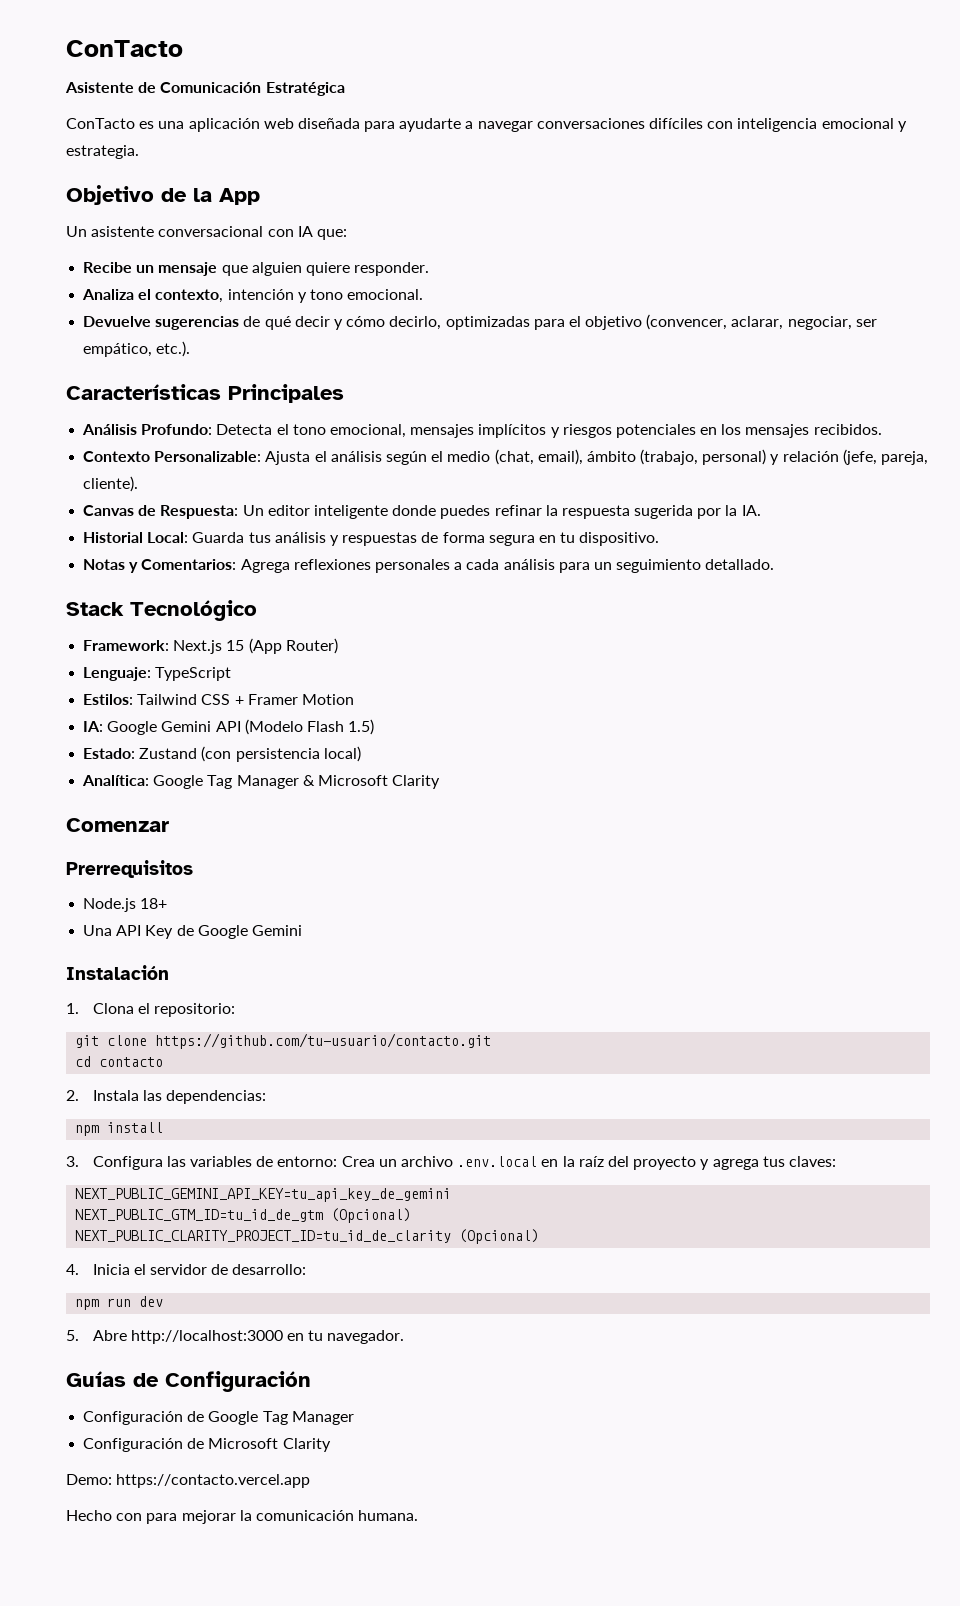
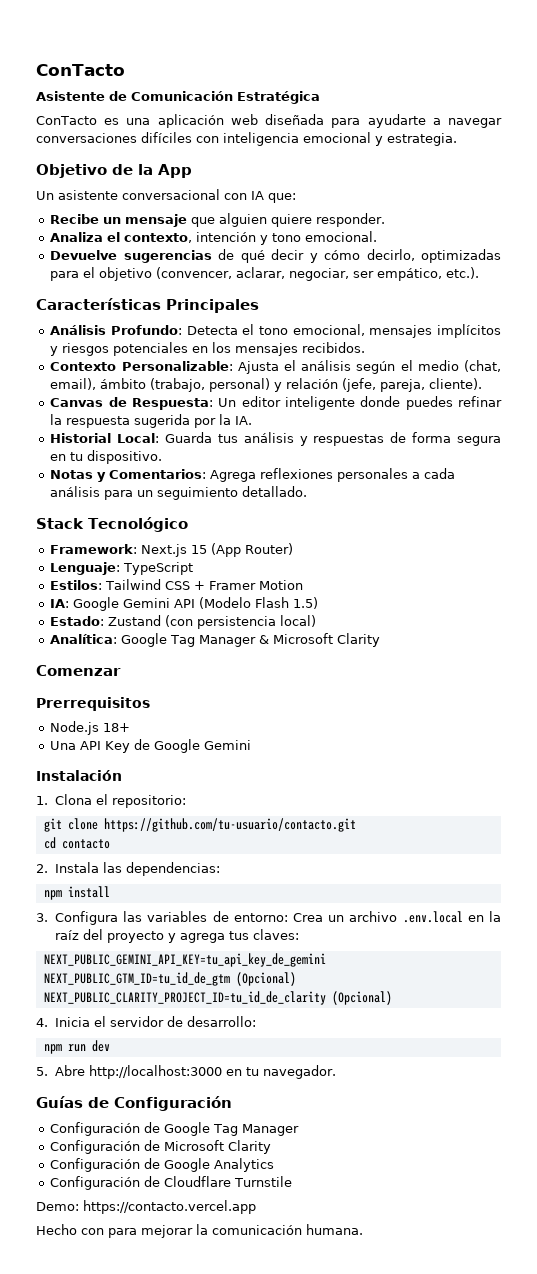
+ Configuración de Google Analytics
+ Configuración de Cloudflare Turnstile

